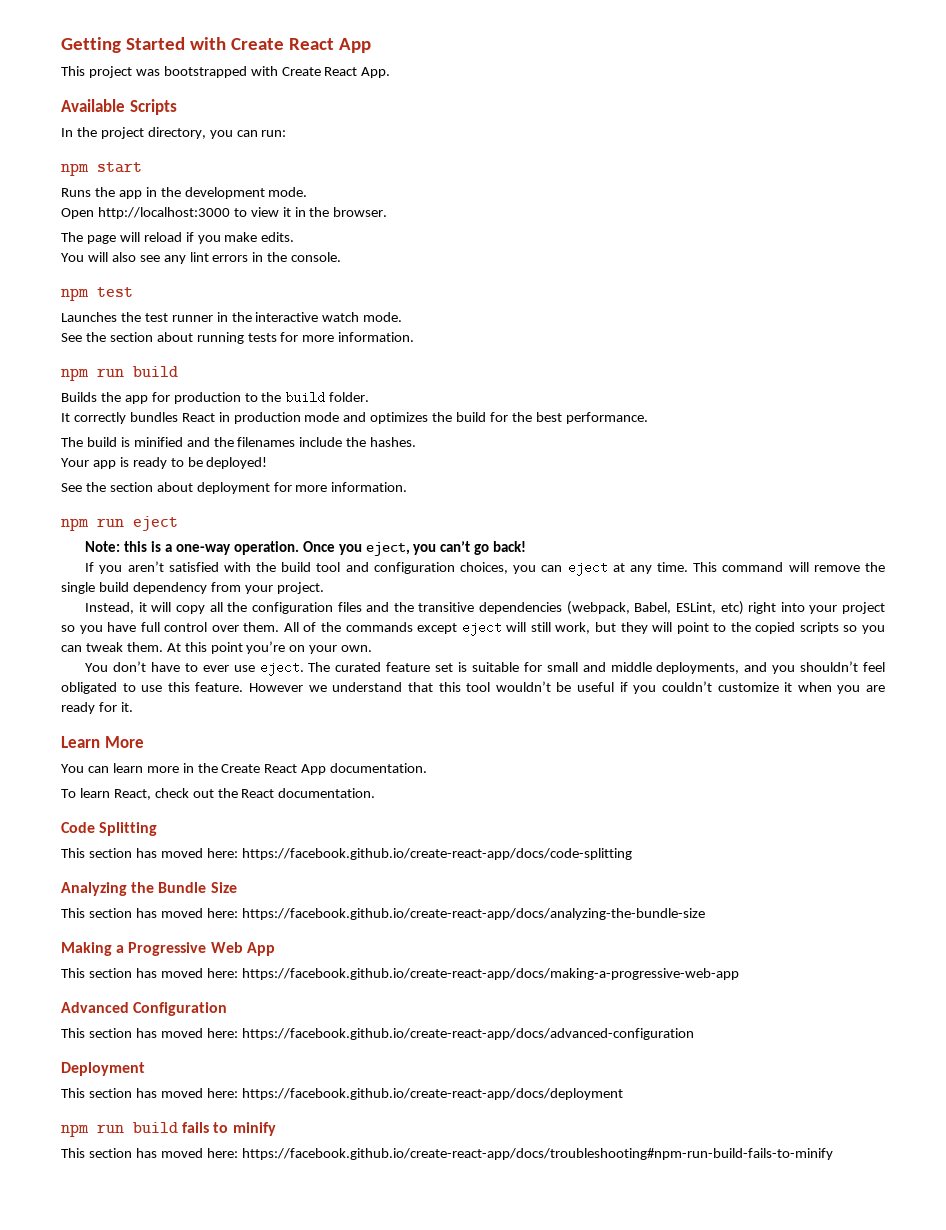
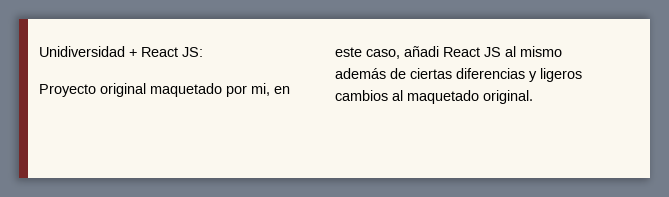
- Getting Started with Create React App
- This project was bootstrapped with Create React App.
- Available Scripts
- In the project directory, you can run:
- npm start
- Runs the app in the development mode.
- Open http://localhost:3000 to view it in the browser.
- The page will reload if you make edits.
- You will also see any lint errors in the console.
- npm test
- Launches the test runner in the interactive watch mode.
- See the section about running tests for more information.
- npm run build
- Builds the app for production to the build folder.
- It correctly bundles React in production mode and optimizes the build for the best performance.
- The build is minified and the filenames include the hashes.
- Your app is ready to be deployed!
- See the section about deployment for more information.
- npm run eject
- Note: this is a one-way operation. Once you eject, you can’t go back!
- If you aren’t satisfied with the build tool and configuration choices, you can eject at any time. This command will remove the single build dependency from your project.
- Instead, it will copy all the configuration files and the transitive dependencies (webpack, Babel, ESLint, etc) right into your project so you have full control over them. All of the commands except eject will still work, but they will point to the copied scripts so you can tweak them. At this point you’re on your own.
- You don’t have to ever use eject. The curated feature set is suitable for small and middle deployments, and you shouldn’t feel obligated to use this feature. However we understand that this tool wouldn’t be useful if you couldn’t customize it when you are ready for it.
- Learn More
- You can learn more in the Create React App documentation.
- To learn React, check out the React documentation.
- Code Splitting
- This section has moved here: https://facebook.github.io/create-react-app/docs/code-splitting
- Analyzing the Bundle Size
- This section has moved here: https://facebook.github.io/create-react-app/docs/analyzing-the-bundle-size
- Making a Progressive Web App
- This section has moved here: https://facebook.github.io/create-react-app/docs/making-a-progressive-web-app
- Advanced Configuration
- This section has moved here: https://facebook.github.io/create-react-app/docs/advanced-configuration
- Deployment
- This section has moved here: https://facebook.github.io/create-react-app/docs/deployment
- npm run build fails to minify
- This section has moved here: https://facebook.github.io/create-react-app/docs/troubleshooting#npm-run-build-fails-to-minify
+ Unidiversidad + React JS:
+ Proyecto original maquetado por mi, en este caso, añadi React JS al mismo además de ciertas diferencias y ligeros cambios al maquetado original.

